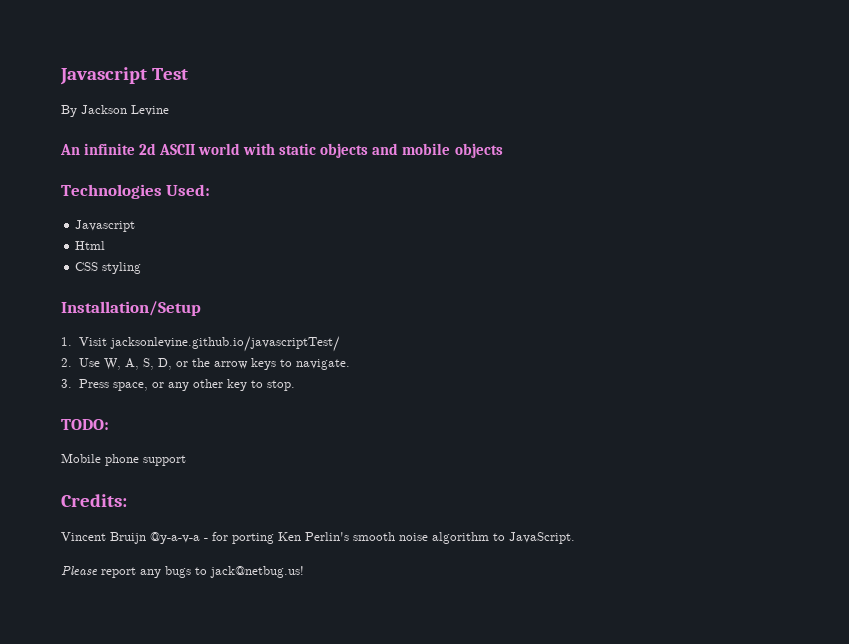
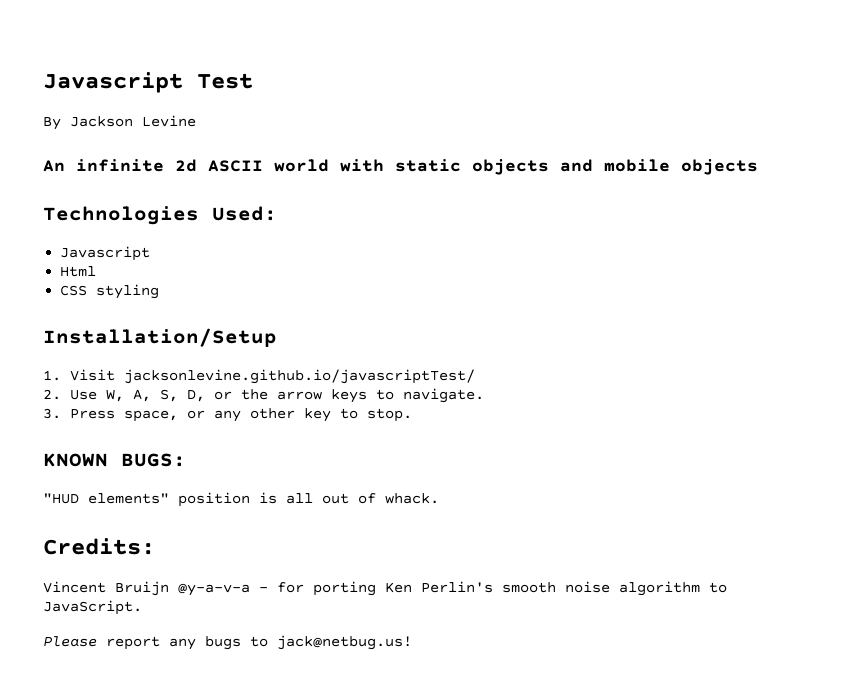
- TODO:
- Mobile phone support
+ KNOWN BUGS:
+ "HUD elements" position is all out of whack.

